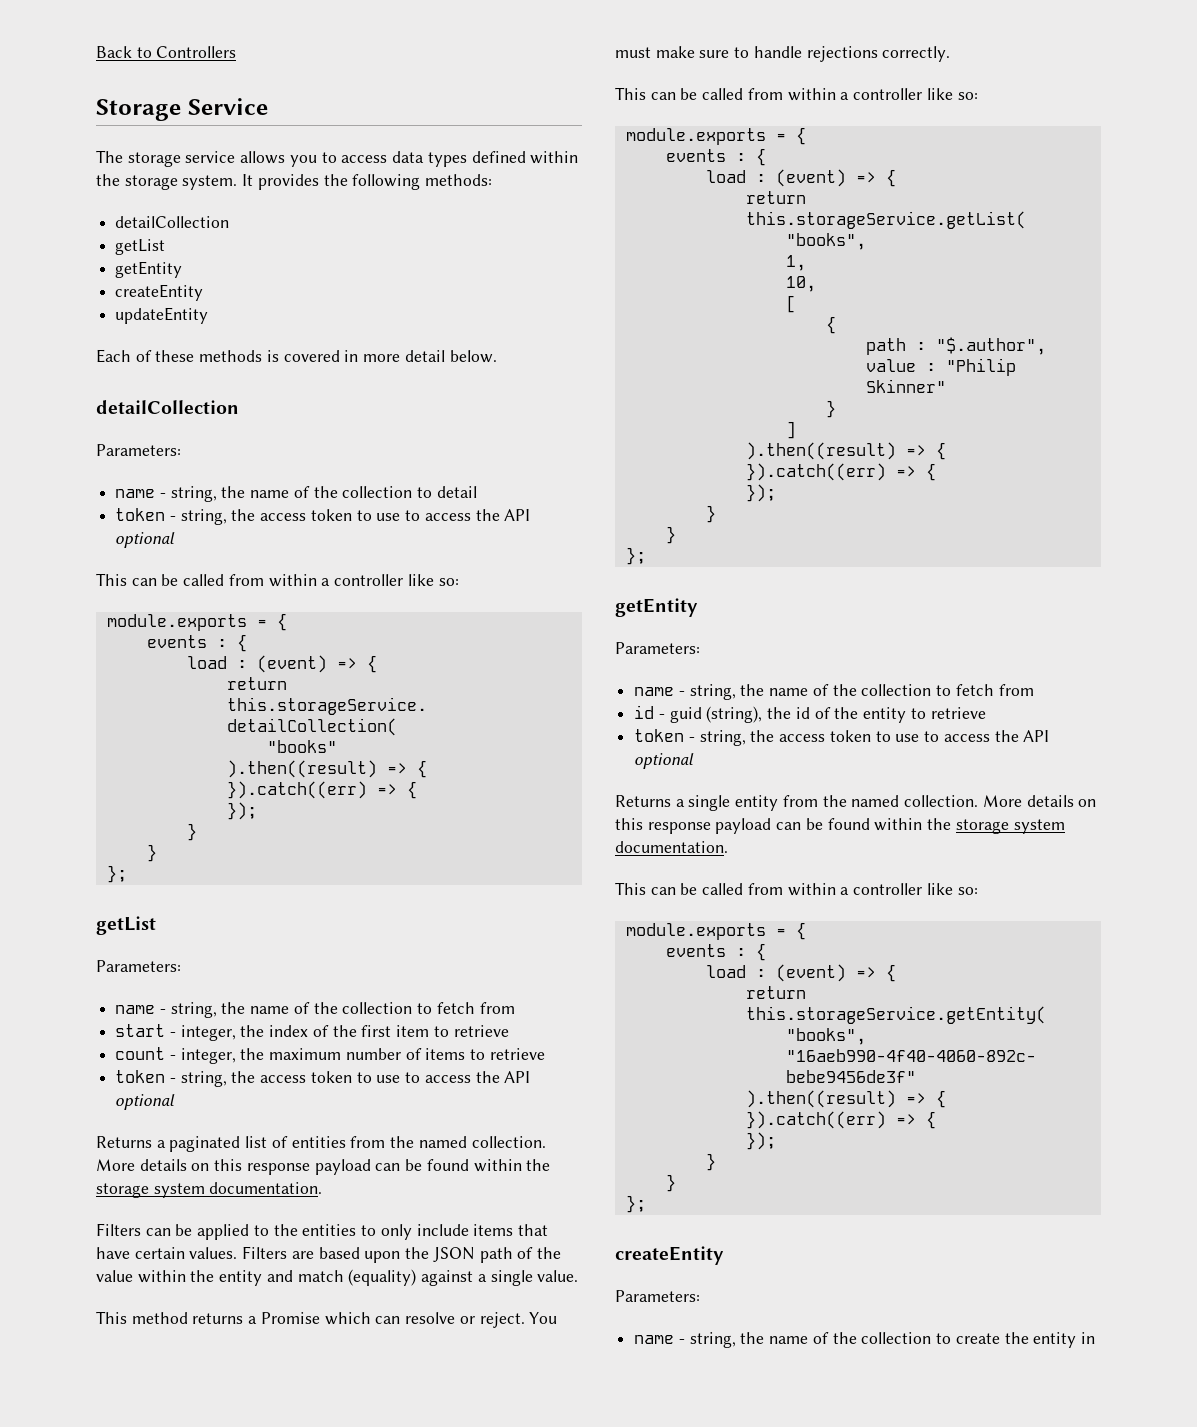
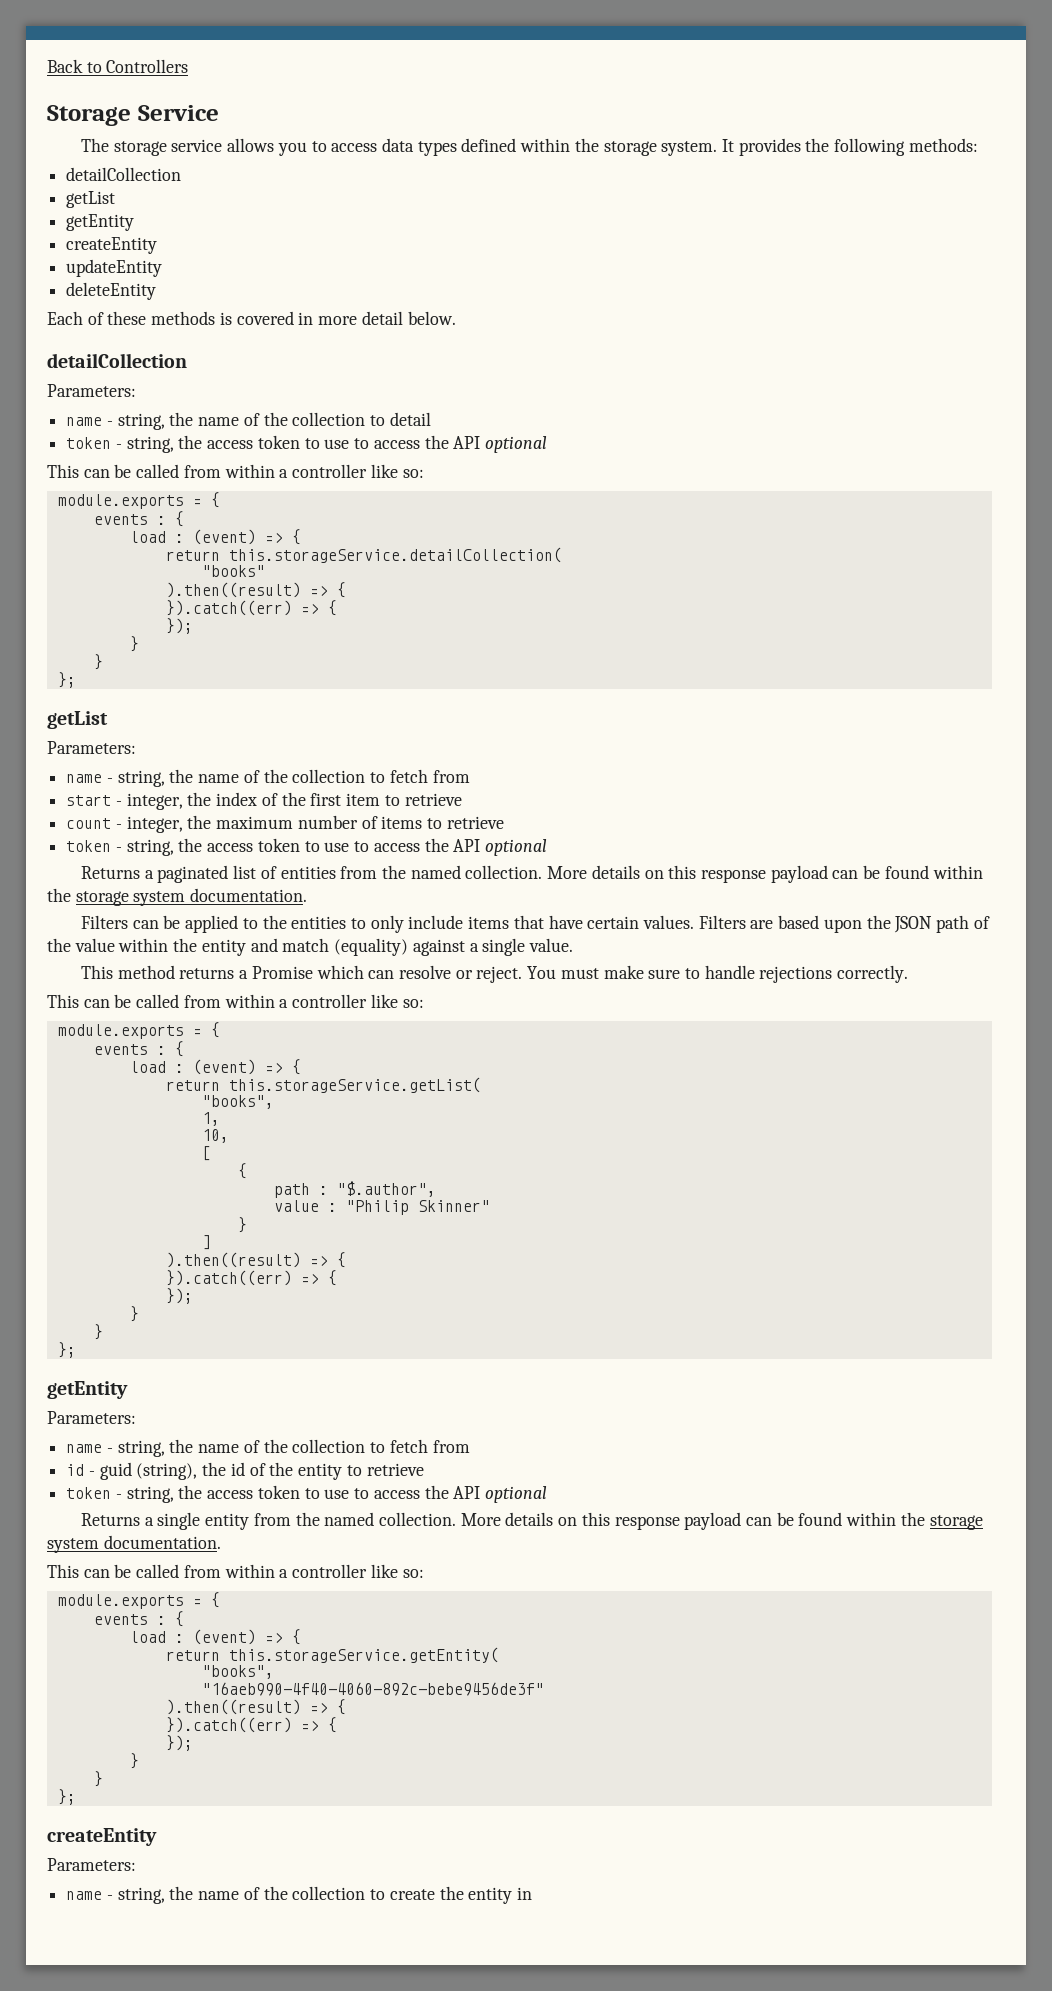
+ deleteEntity

